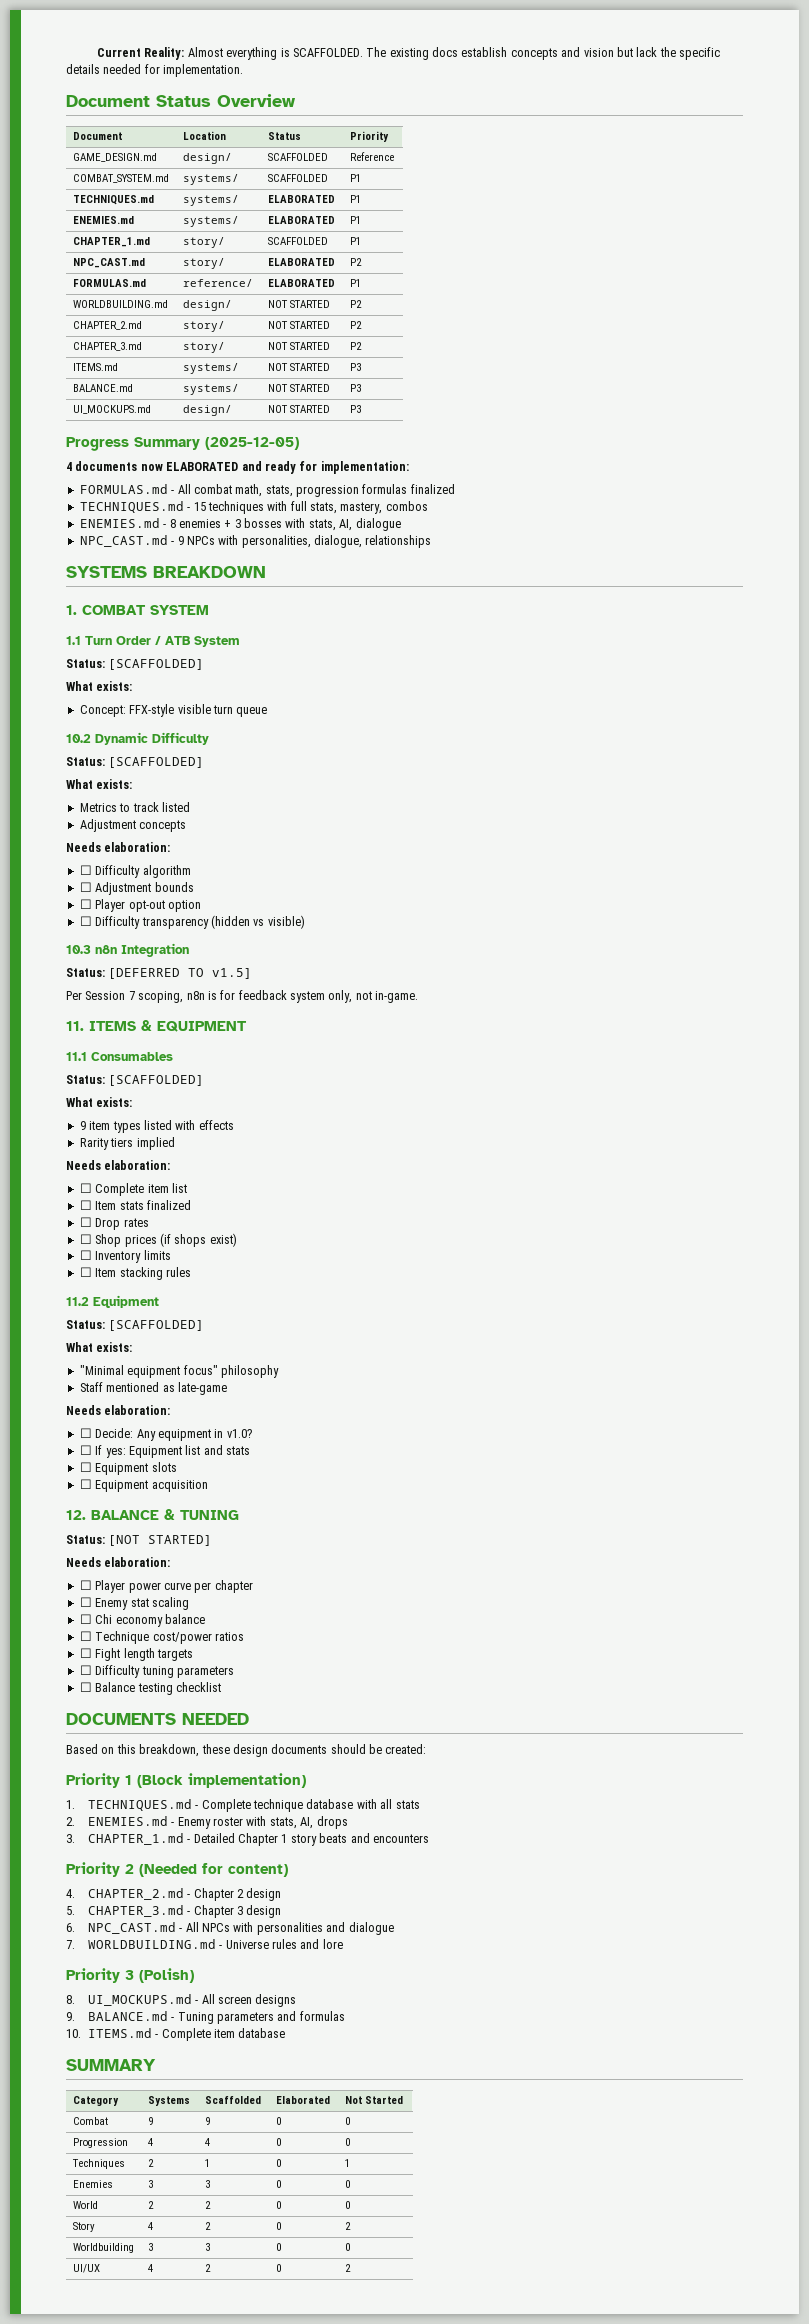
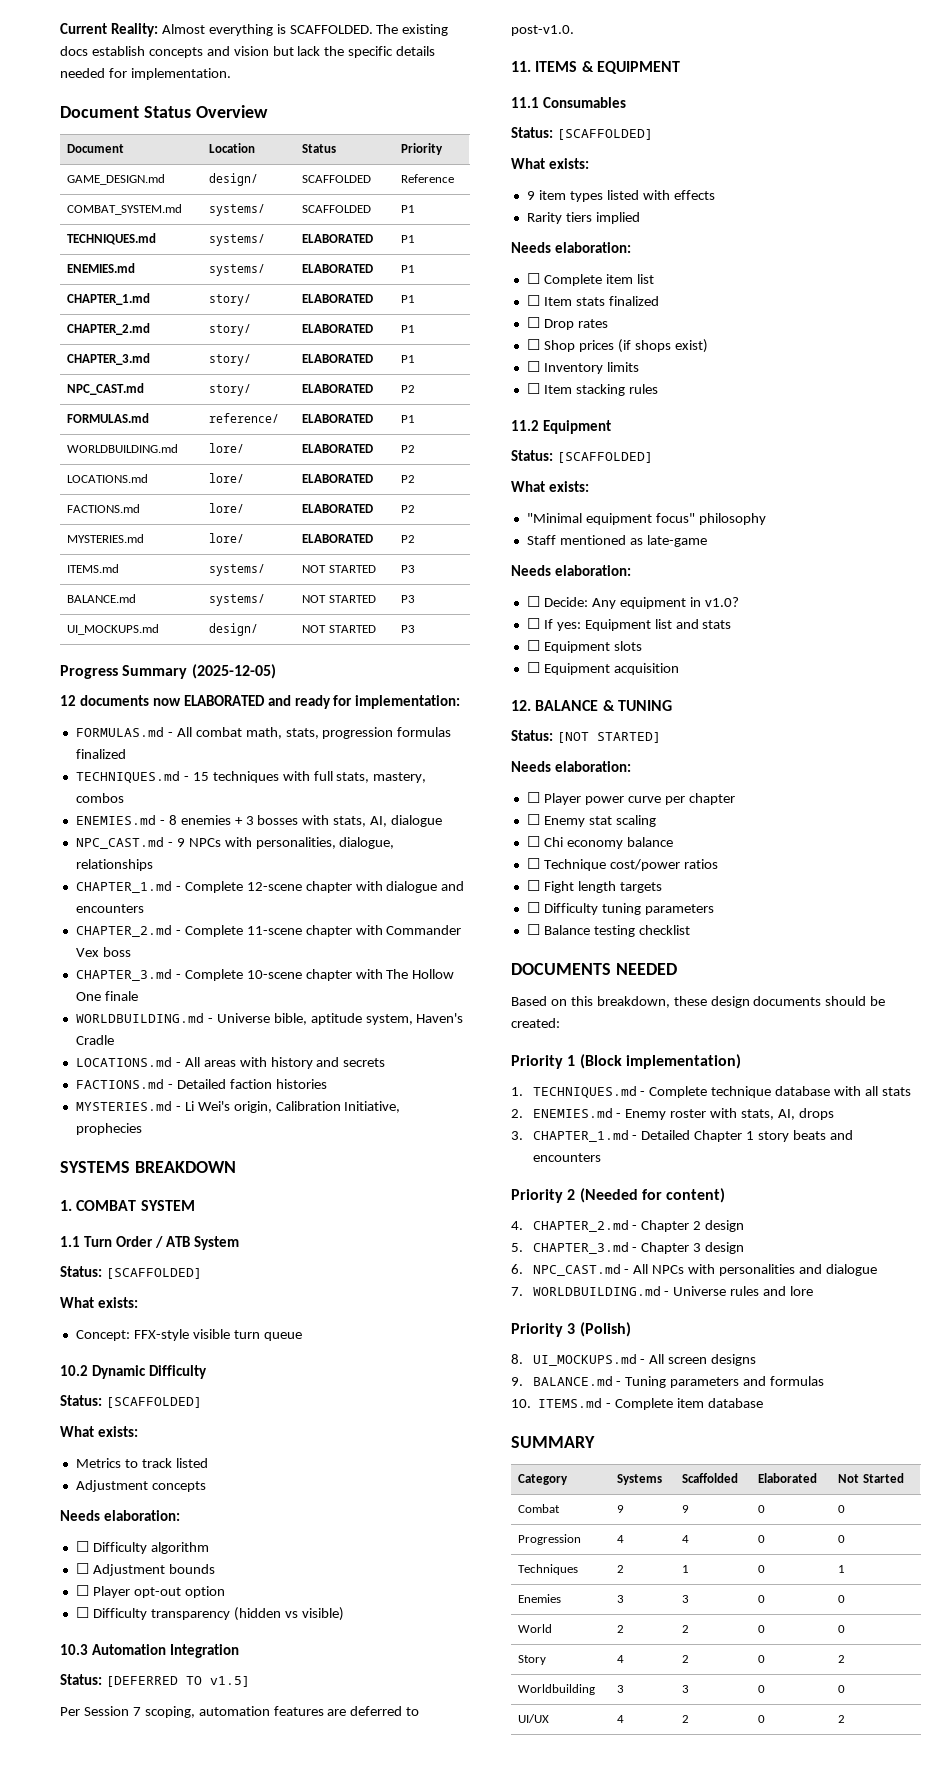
- CHAPTER_1.md | story/ | SCAFFOLDED | P1
+ CHAPTER_1.md | story/ | ELABORATED | P1
+ CHAPTER_2.md | story/ | ELABORATED | P1
+ CHAPTER_3.md | story/ | ELABORATED | P1
- WORLDBUILDING.md | design/ | NOT STARTED | P2
- CHAPTER_2.md | story/ | NOT STARTED | P2
- CHAPTER_3.md | story/ | NOT STARTED | P2
+ WORLDBUILDING.md | lore/ | ELABORATED | P2
+ LOCATIONS.md | lore/ | ELABORATED | P2
+ FACTIONS.md | lore/ | ELABORATED | P2
+ MYSTERIES.md | lore/ | ELABORATED | P2
- 4 documents now ELABORATED and ready for implementation:
+ 12 documents now ELABORATED and ready for implementation:
+ CHAPTER_1.md - Complete 12-scene chapter with dialogue and encounters
+ CHAPTER_2.md - Complete 11-scene chapter with Commander Vex boss
+ CHAPTER_3.md - Complete 10-scene chapter with The Hollow One finale
+ WORLDBUILDING.md - Universe bible, aptitude system, Haven's Cradle
+ LOCATIONS.md - All areas with history and secrets
+ FACTIONS.md - Detailed faction histories
+ MYSTERIES.md - Li Wei's origin, Calibration Initiative, prophecies
- 10.3 n8n Integration
+ 10.3 Automation Integration
- Per Session 7 scoping, n8n is for feedback system only, not in-game.
+ Per Session 7 scoping, automation features are deferred to post-v1.0.

